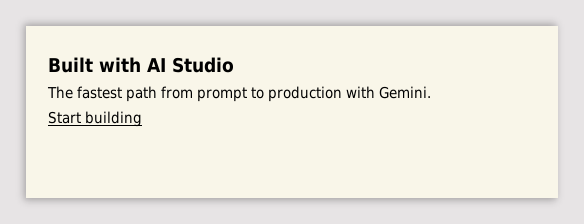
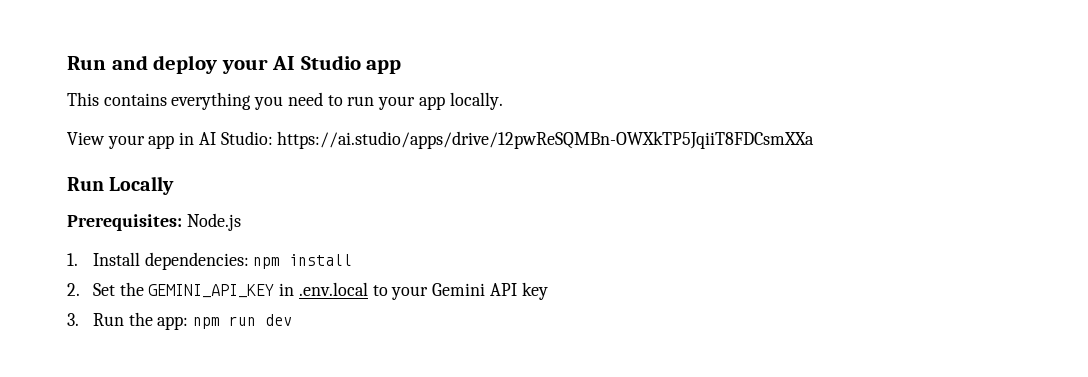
- Built with AI Studio
- The fastest path from prompt to production with Gemini.
- Start building
+ Run and deploy your AI Studio app
+ This contains everything you need to run your app locally.
+ View your app in AI Studio: https://ai.studio/apps/drive/12pwReSQMBn-OWXkTP5JqiiT8FDCsmXXa
+ Run Locally
+ Prerequisites: Node.js
+ 1. Install dependencies: npm install
+ 2. Set the GEMINI_API_KEY in .env.local to your Gemini API key
+ 3. Run the app: npm run dev

